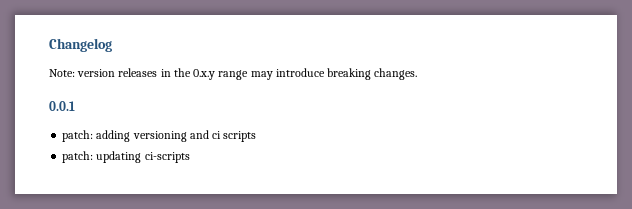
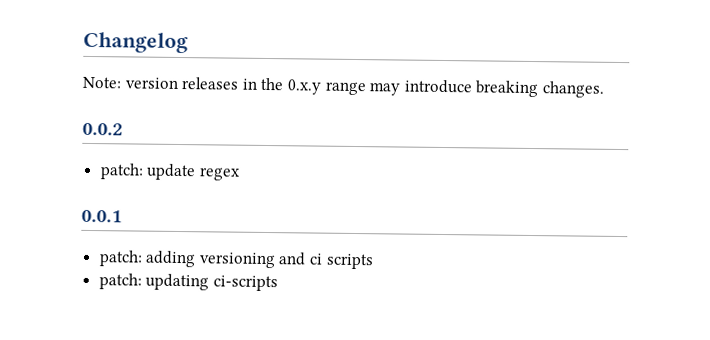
+ 0.0.2
+ patch: update regex

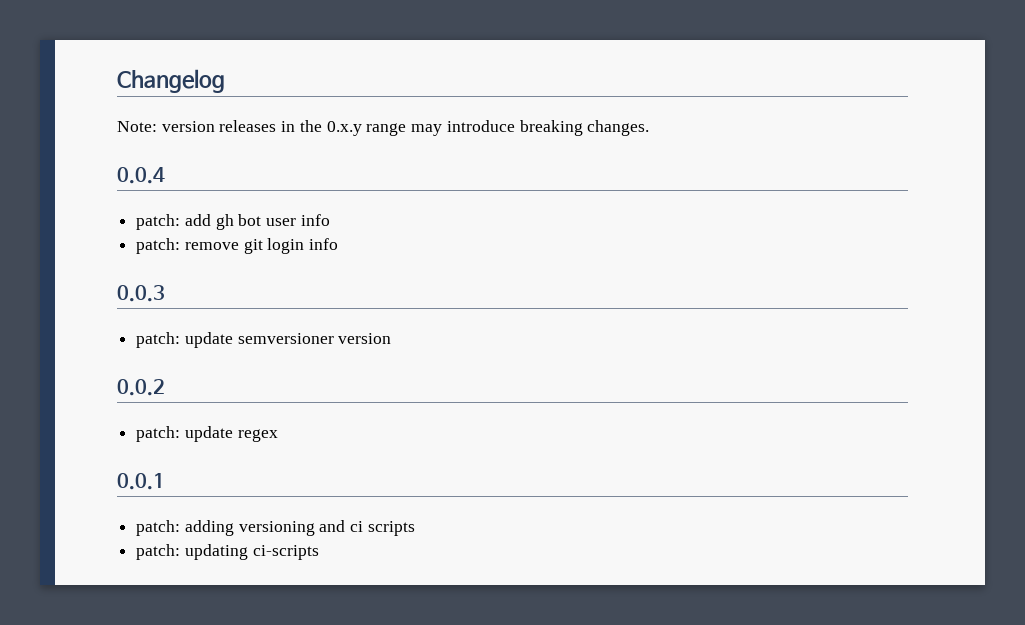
+ 0.0.4
+ patch: add gh bot user info
+ patch: remove git login info
+ 0.0.3
+ patch: update semversioner version

